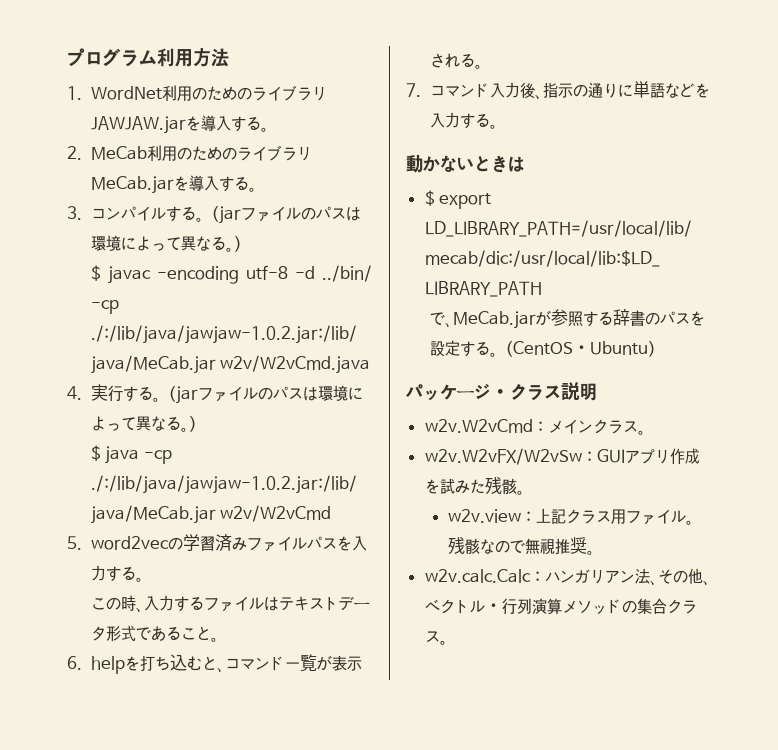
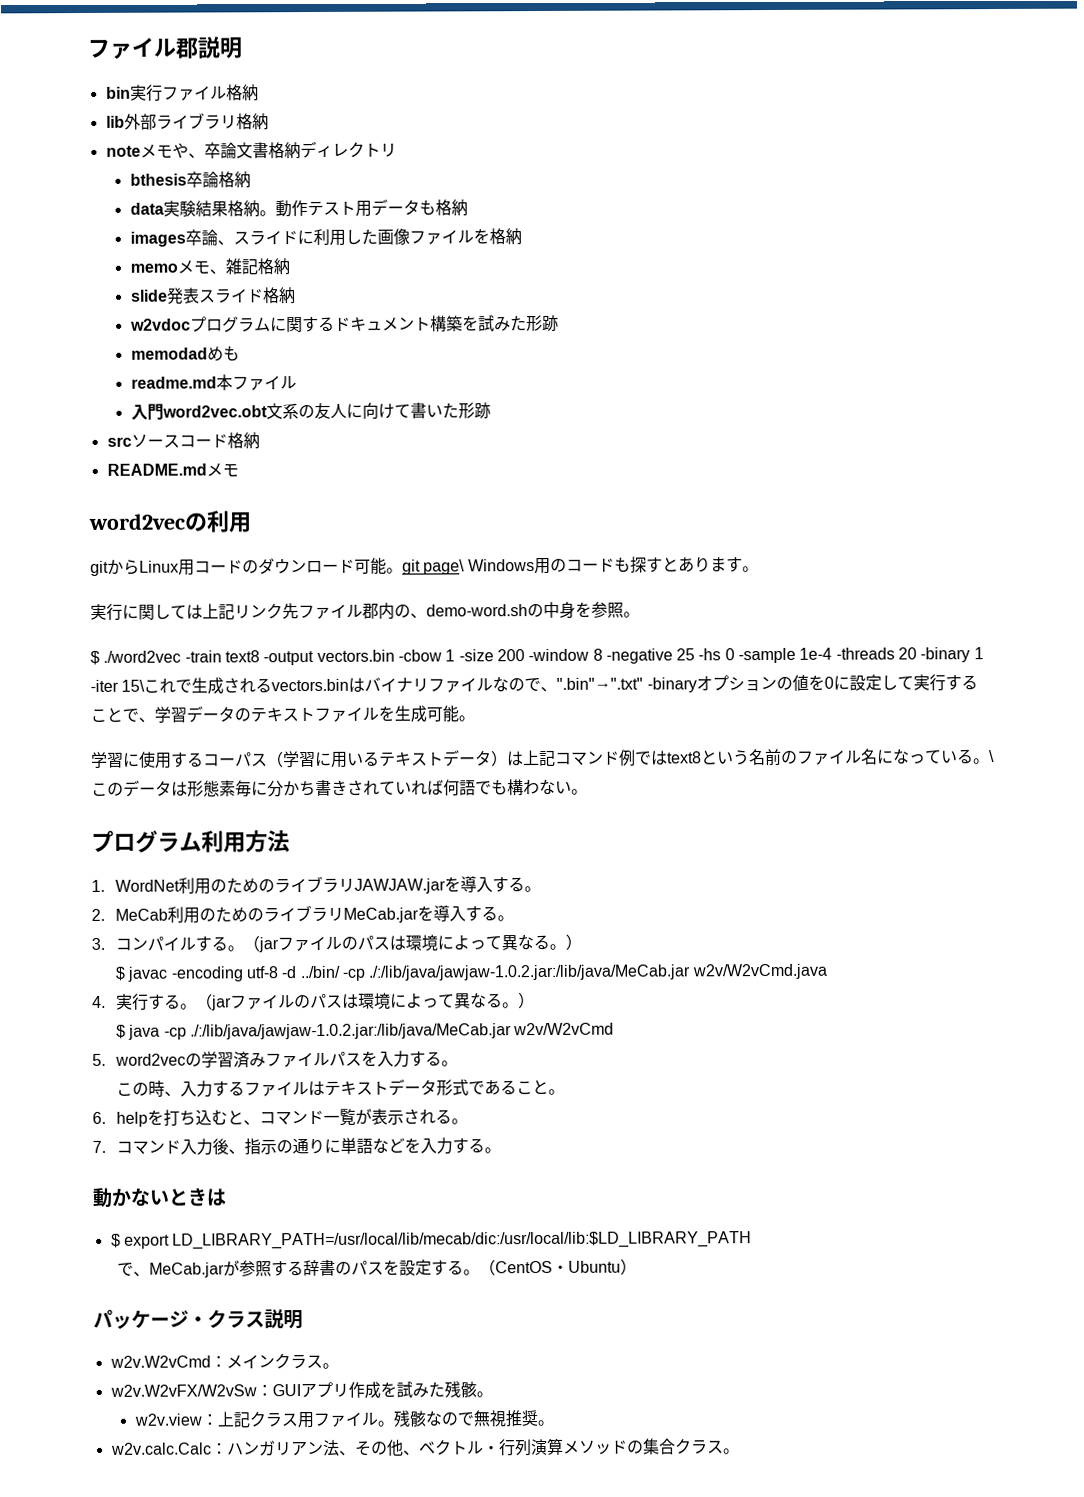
+ ファイル郡説明
+ bin実行ファイル格納
+ lib外部ライブラリ格納
+ noteメモや、卒論文書格納ディレクトリ
+ bthesis卒論格納
+ data実験結果格納。動作テスト用データも格納
+ images卒論、スライドに利用した画像ファイルを格納
+ memoメモ、雑記格納
+ slide発表スライド格納
+ w2vdocプログラムに関するドキュメント構築を試みた形跡
+ memodadめも
+ readme.md本ファイル
+ 入門word2vec.obt文系の友人に向けて書いた形跡
+ srcソースコード格納
+ README.mdメモ
+ word2vecの利用
+ gitからLinux用コードのダウンロード可能。git page\ Windows用のコードも探すとあります。
+ 実行に関しては上記リンク先ファイル郡内の、demo-word.shの中身を参照。
+ $ ./word2vec -train text8 -output vectors.bin -cbow 1 -size 200 -window 8 -negative 25 -hs 0 -sample 1e-4 -threads 20 -binary 1 -iter 15\これで生成されるvectors.binはバイナリファイルなので、".bin"→".txt" -binaryオプションの値を0に設定して実行することで、学習データのテキストファイルを生成可能。
+ 学習に使用するコーパス（学習に用いるテキストデータ）は上記コマンド例ではtext8という名前のファイル名になっている。\このデータは形態素毎に分かち書きされていれば何語でも構わない。

